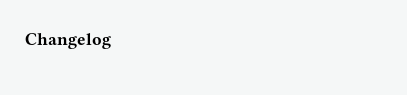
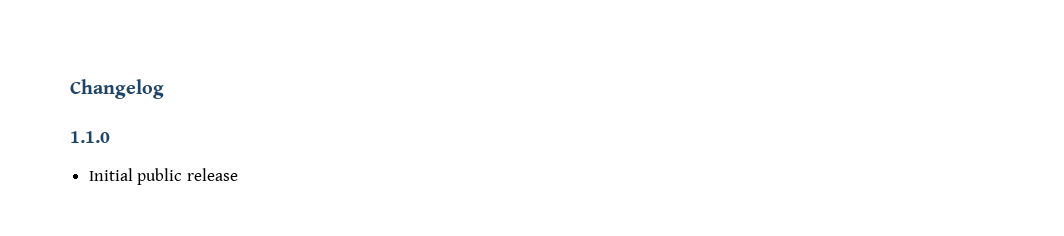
+ 1.1.0
+ Initial public release

